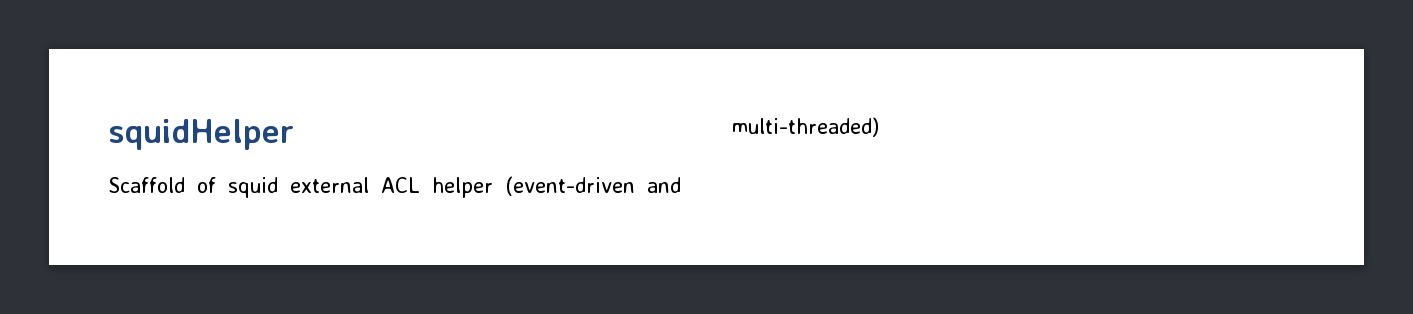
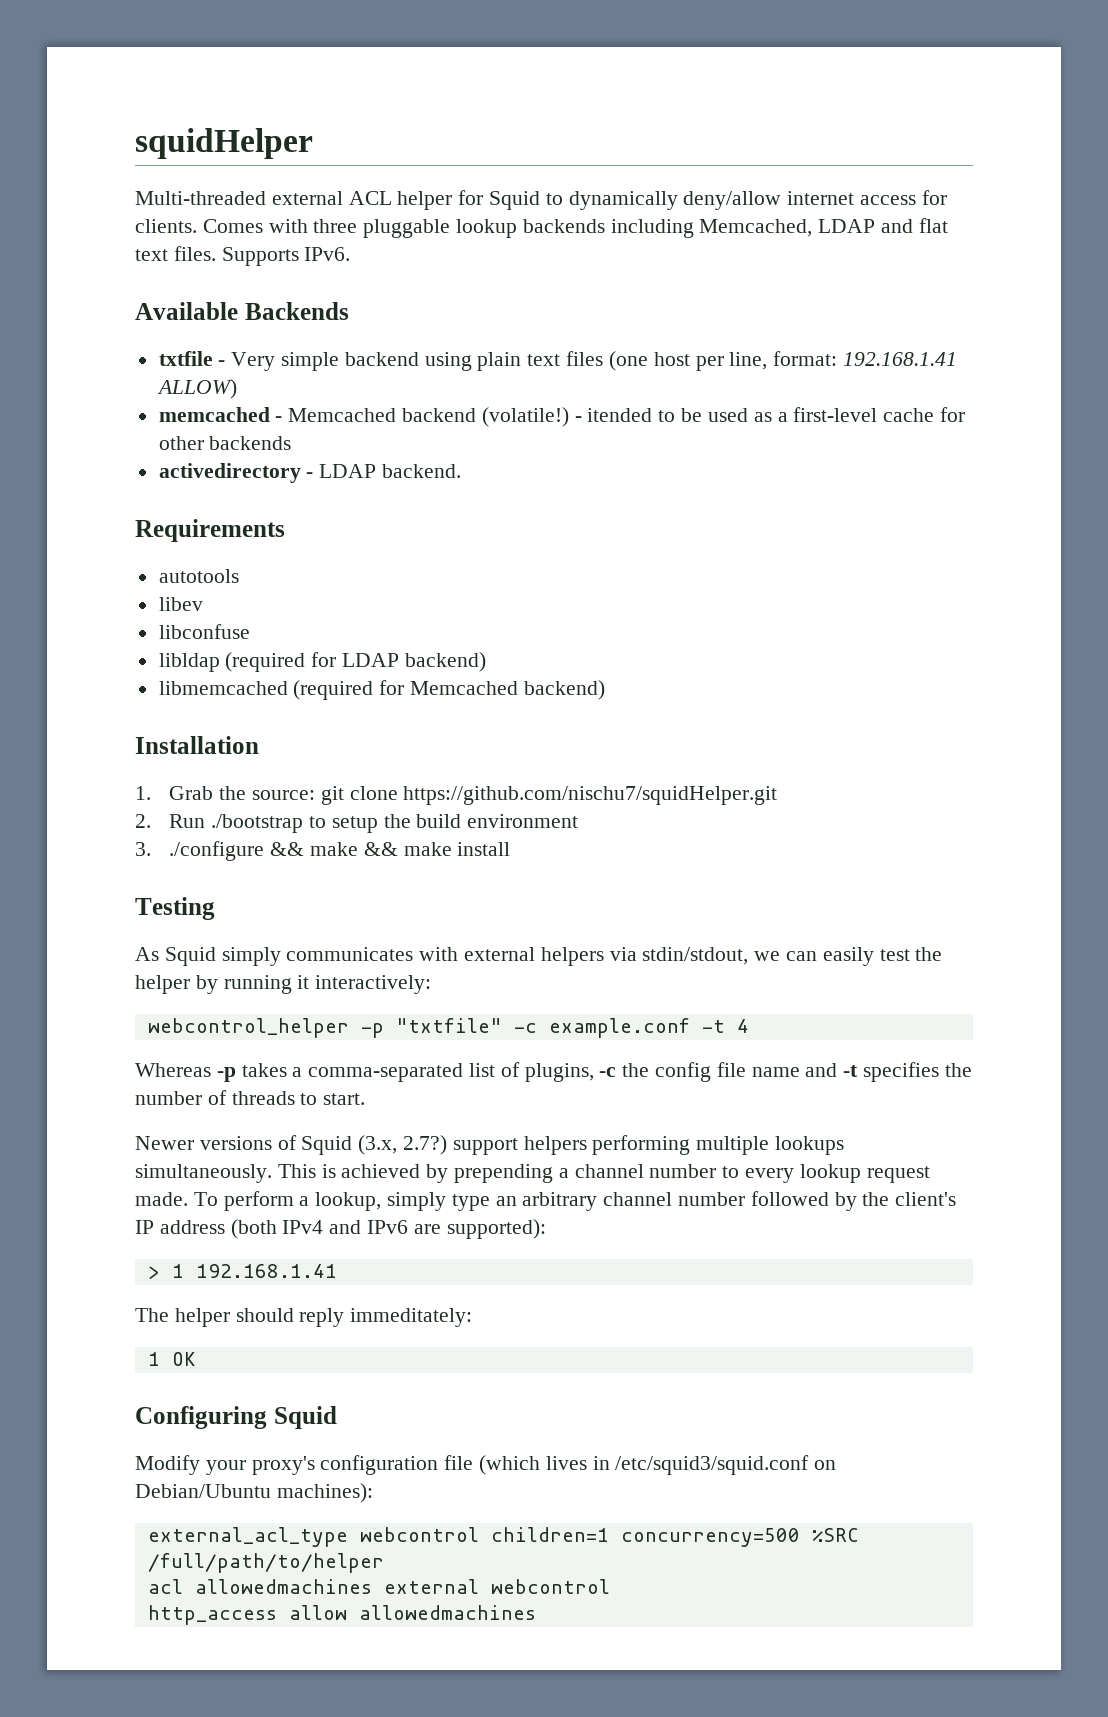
- Scaffold of squid external ACL helper (event-driven and multi-threaded)
+ Multi-threaded external ACL helper for Squid to dynamically deny/allow internet access for clients. Comes with three pluggable lookup backends including Memcached, LDAP and flat text files. Supports IPv6.
+ Available Backends
+ txtfile - Very simple backend using plain text files (one host per line, format: 192.168.1.41 ALLOW)
+ memcached - Memcached backend (volatile!) - itended to be used as a first-level cache for other backends
+ activedirectory - LDAP backend.
+ Requirements
+ autotools
+ libev
+ libconfuse
+ libldap (required for LDAP backend)
+ libmemcached (required for Memcached backend)
+ Installation
+ 1. Grab the source: git clone https://github.com/nischu7/squidHelper.git
+ 2. Run ./bootstrap to setup the build environment
+ 3. ./configure && make && make install
+ Testing
+ As Squid simply communicates with external helpers via stdin/stdout, we can easily test the helper by running it interactively:
+ webcontrol_helper -p "txtfile" -c example.conf -t 4
+ Whereas -p takes a comma-separated list of plugins, -c the config file name and -t specifies the number of threads to start.
+ Newer versions of Squid (3.x, 2.7?) support helpers performing multiple lookups simultaneously. This is achieved by prepending a channel number to every lookup request made. To perform a lookup, simply type an arbitrary channel number followed by the client's IP address (both IPv4 and IPv6 are supported):
+ > 1 192.168.1.41
+ The helper should reply immeditately:
+ 1 OK
+ Configuring Squid
+ Modify your proxy's configuration file (which lives in /etc/squid3/squid.conf on Debian/Ubuntu machines):
+ external_acl_type webcontrol children=1 concurrency=500 %SRC /full/path/to/helper
+ acl allowedmachines external webcontrol
+ http_access allow allowedmachines

